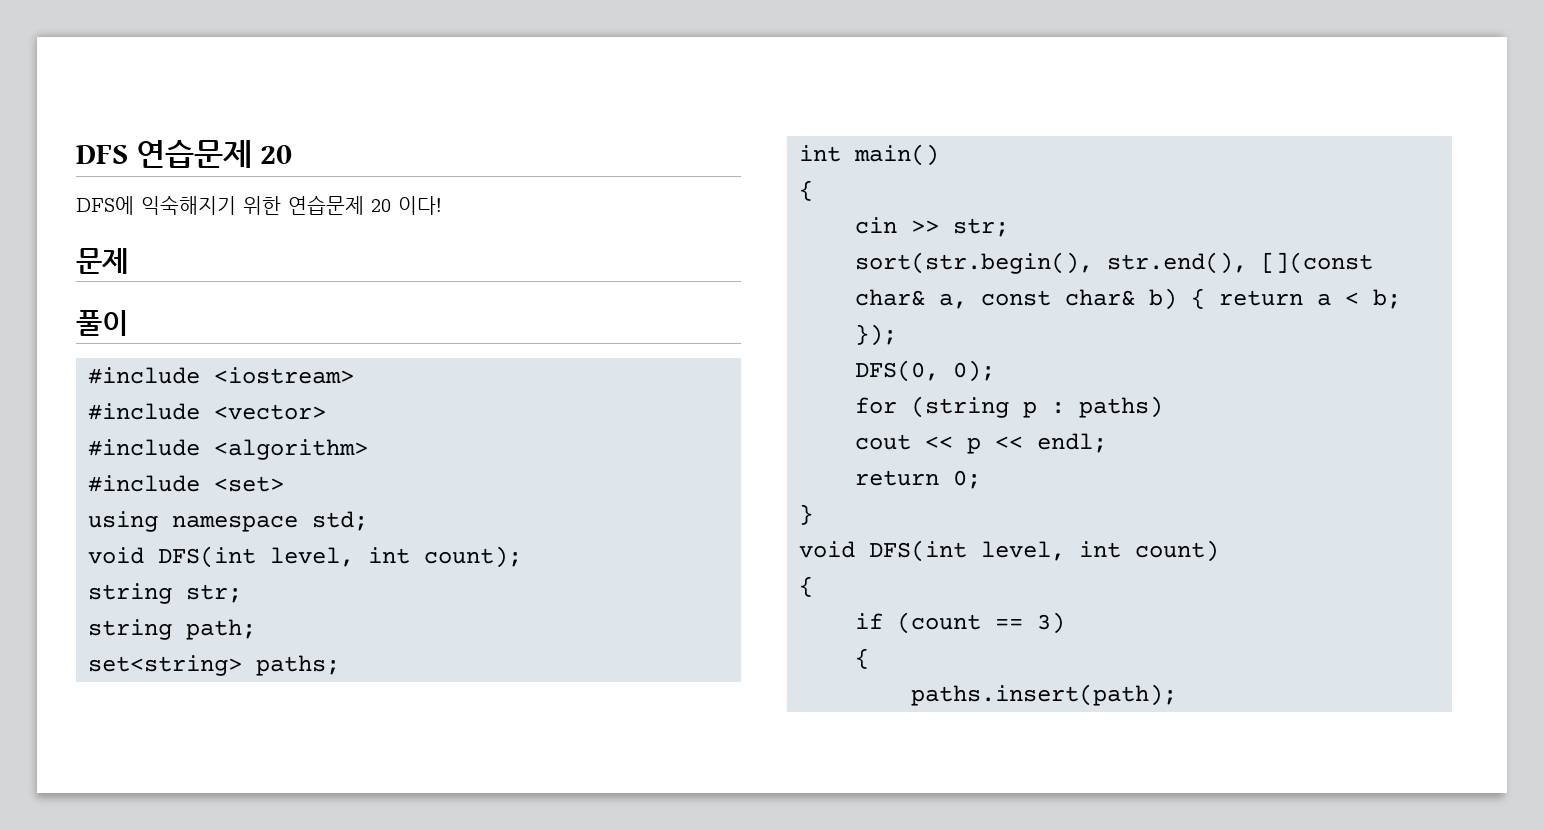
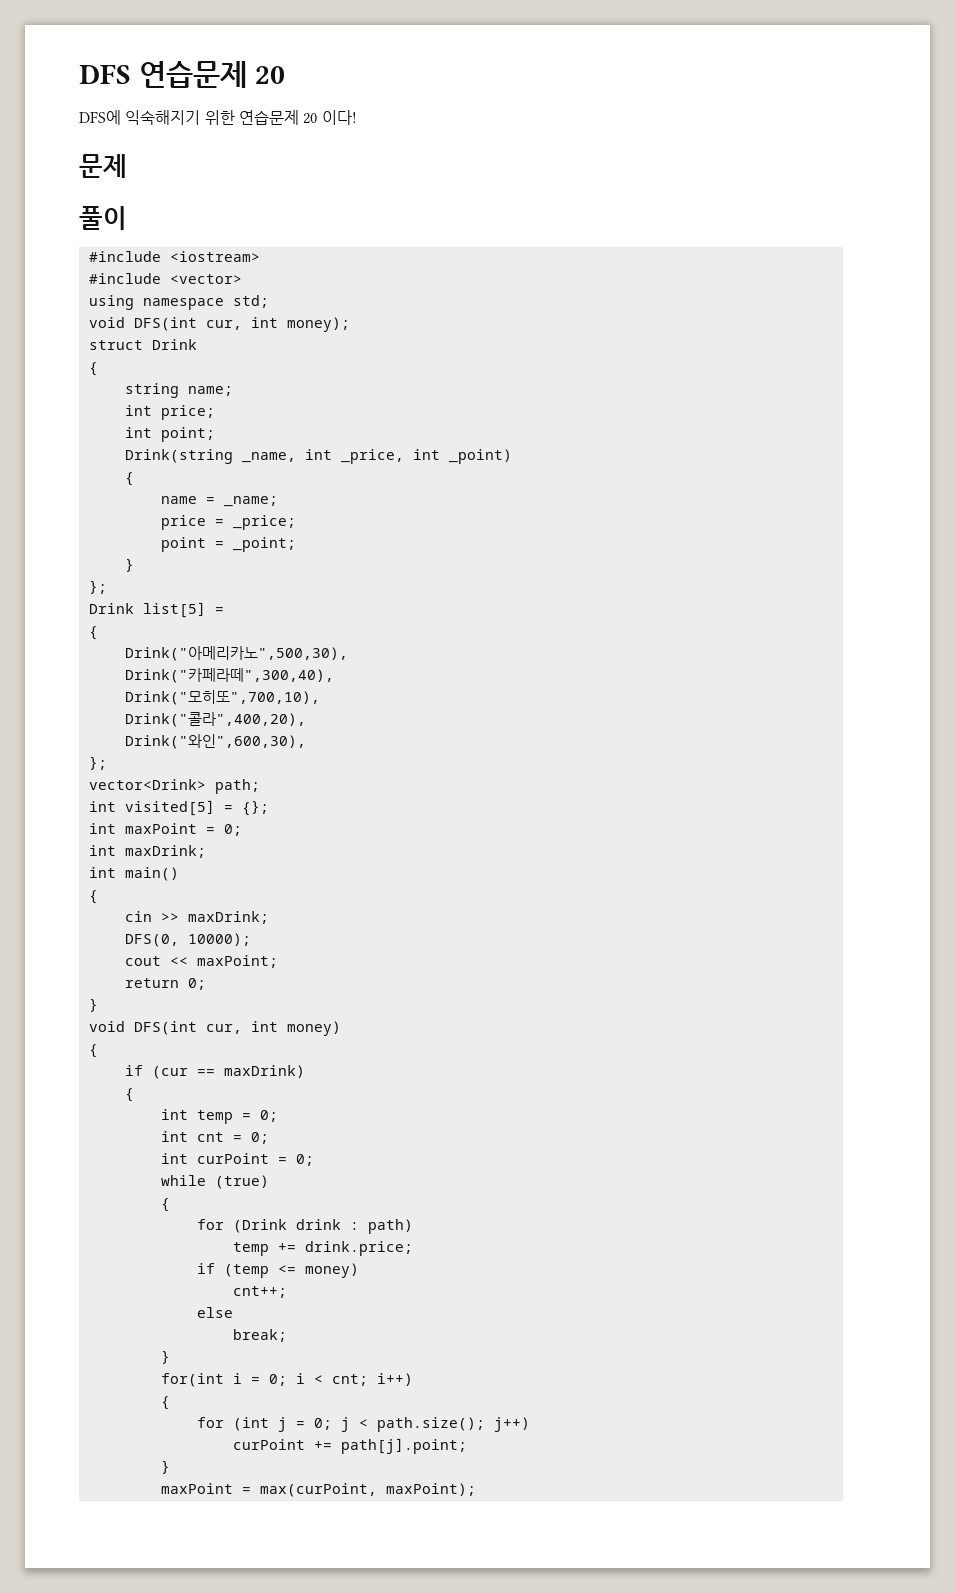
- #include <algorithm>
- #include <set>
- void DFS(int level, int count);
- string str;
- string path;
- set<string> paths;
+ void DFS(int cur, int money);
+ struct Drink
+ {
+ string name;
+ int price;
+ int point;
+ Drink(string _name, int _price, int _point)
+ {
+ name = _name;
+ price = _price;
+ point = _point;
+ }
+ };
+ Drink list[5] =
+ {
+ Drink("아메리카노",500,30),
+ Drink("카페라떼",300,40),
+ Drink("모히또",700,10),
+ Drink("콜라",400,20),
+ Drink("와인",600,30),
+ };
+ vector<Drink> path;
+ int visited[5] = {};
+ int maxPoint = 0;
+ int maxDrink;
- cin >> str;
- sort(str.begin(), str.end(), [](const char& a, const char& b) { return a < b; });
- DFS(0, 0);
- for (string p : paths)
+ cin >> maxDrink;
+ DFS(0, 10000);
- cout << p << endl;
+ cout << maxPoint;
- void DFS(int level, int count)
+ void DFS(int cur, int money)
- if (count == 3)
+ if (cur == maxDrink)
  {
- paths.insert(path);
+ int temp = 0;
+ int cnt = 0;
+ int curPoint = 0;
+ while (true)
+ {
+ for (Drink drink : path)
+ temp += drink.price;
+ if (temp <= money)
+ cnt++;
+ else
+ break;
+ }
+ for(int i = 0; i < cnt; i++)
+ {
+ for (int j = 0; j < path.size(); j++)
+ curPoint += path[j].point;
+ }
+ maxPoint = max(curPoint, maxPoint);

